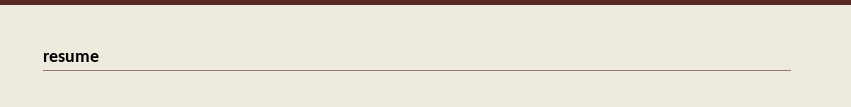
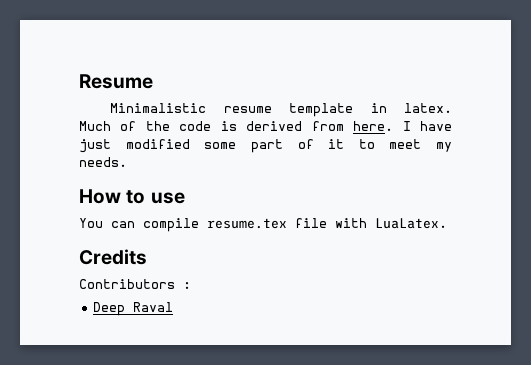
- resume
+ Resume
+ Minimalistic resume template in latex. Much of the code is derived from here. I have just modified some part of it to meet my needs.
+ How to use
+ You can compile resume.tex file with LuaLatex.
+ Credits
+ Contributors :
+ Deep Raval

